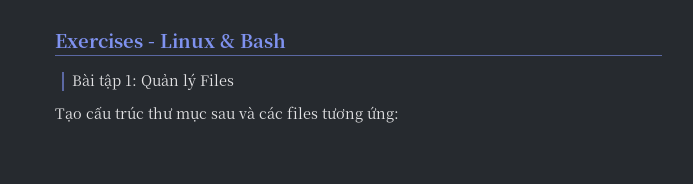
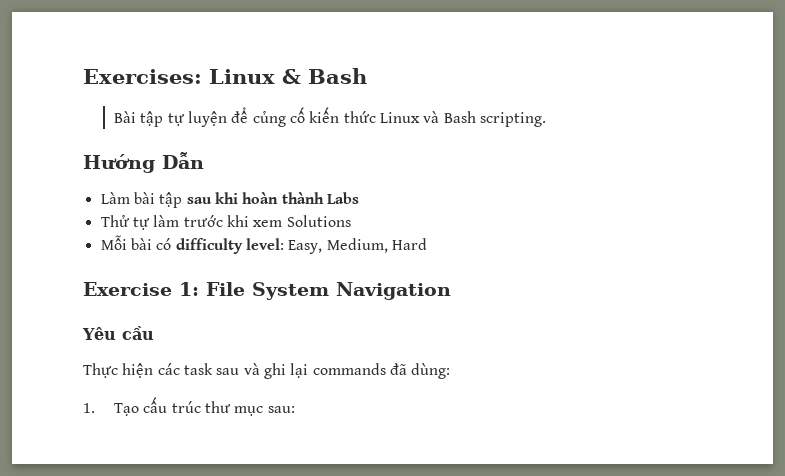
- Exercises - Linux & Bash
+ Exercises: Linux & Bash
- Bài tập 1: Quản lý Files
- Tạo cấu trúc thư mục sau và các files tương ứng:
+ Bài tập tự luyện để củng cố kiến thức Linux và Bash scripting.
+ Hướng Dẫn
+ Làm bài tập sau khi hoàn thành Labs
+ Thử tự làm trước khi xem Solutions
+ Mỗi bài có difficulty level: Easy, Medium, Hard
+ Exercise 1: File System Navigation
+ Yêu cầu
+ Thực hiện các task sau và ghi lại commands đã dùng:
+ 1. Tạo cấu trúc thư mục sau:

